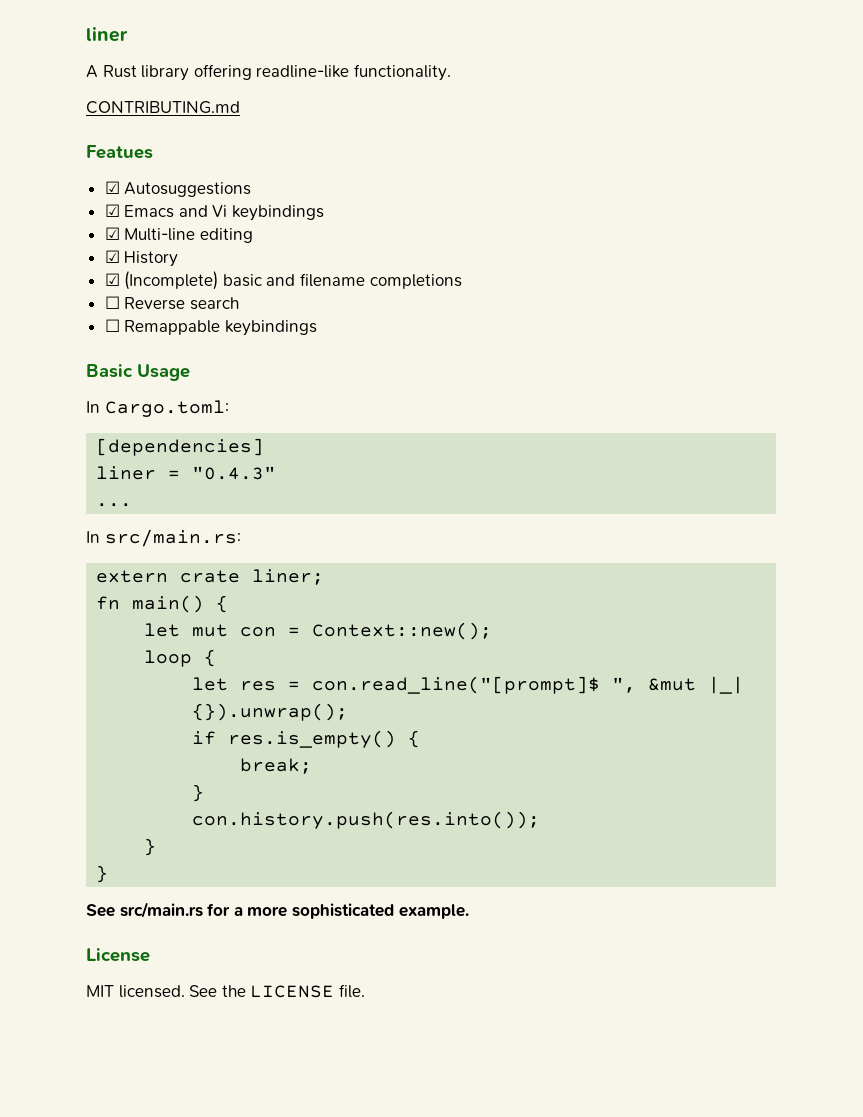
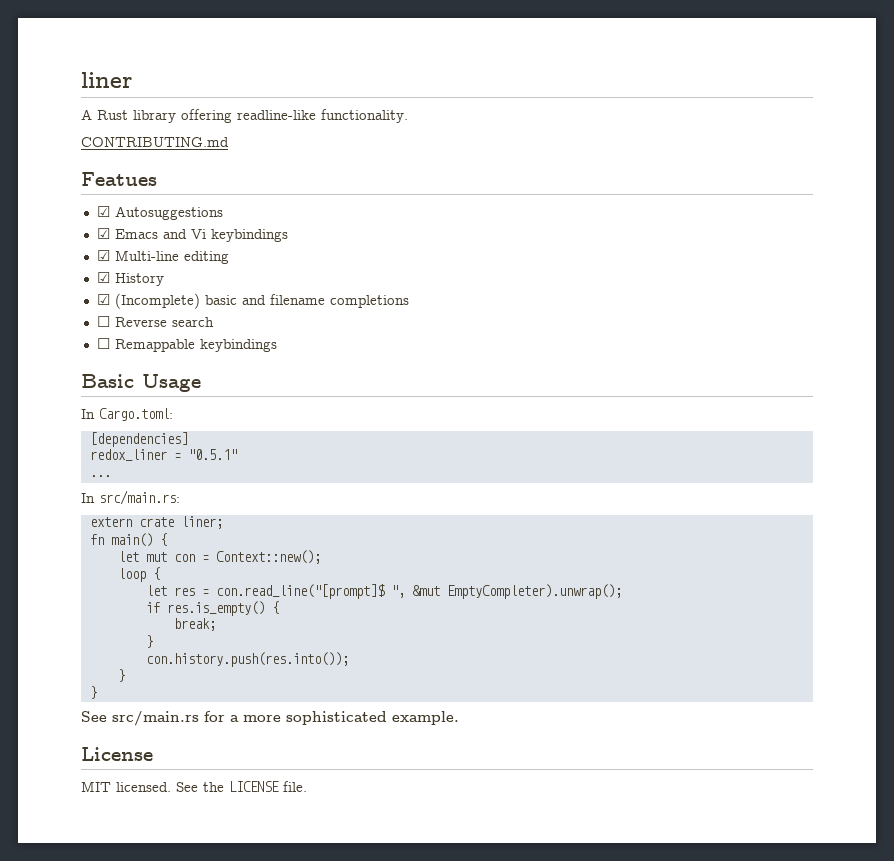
- liner = "0.4.3"
+ redox_liner = "0.5.1"
- let res = con.read_line("[prompt]$ ", &mut |_| {}).unwrap();
+ let res = con.read_line("[prompt]$ ", &mut EmptyCompleter).unwrap();

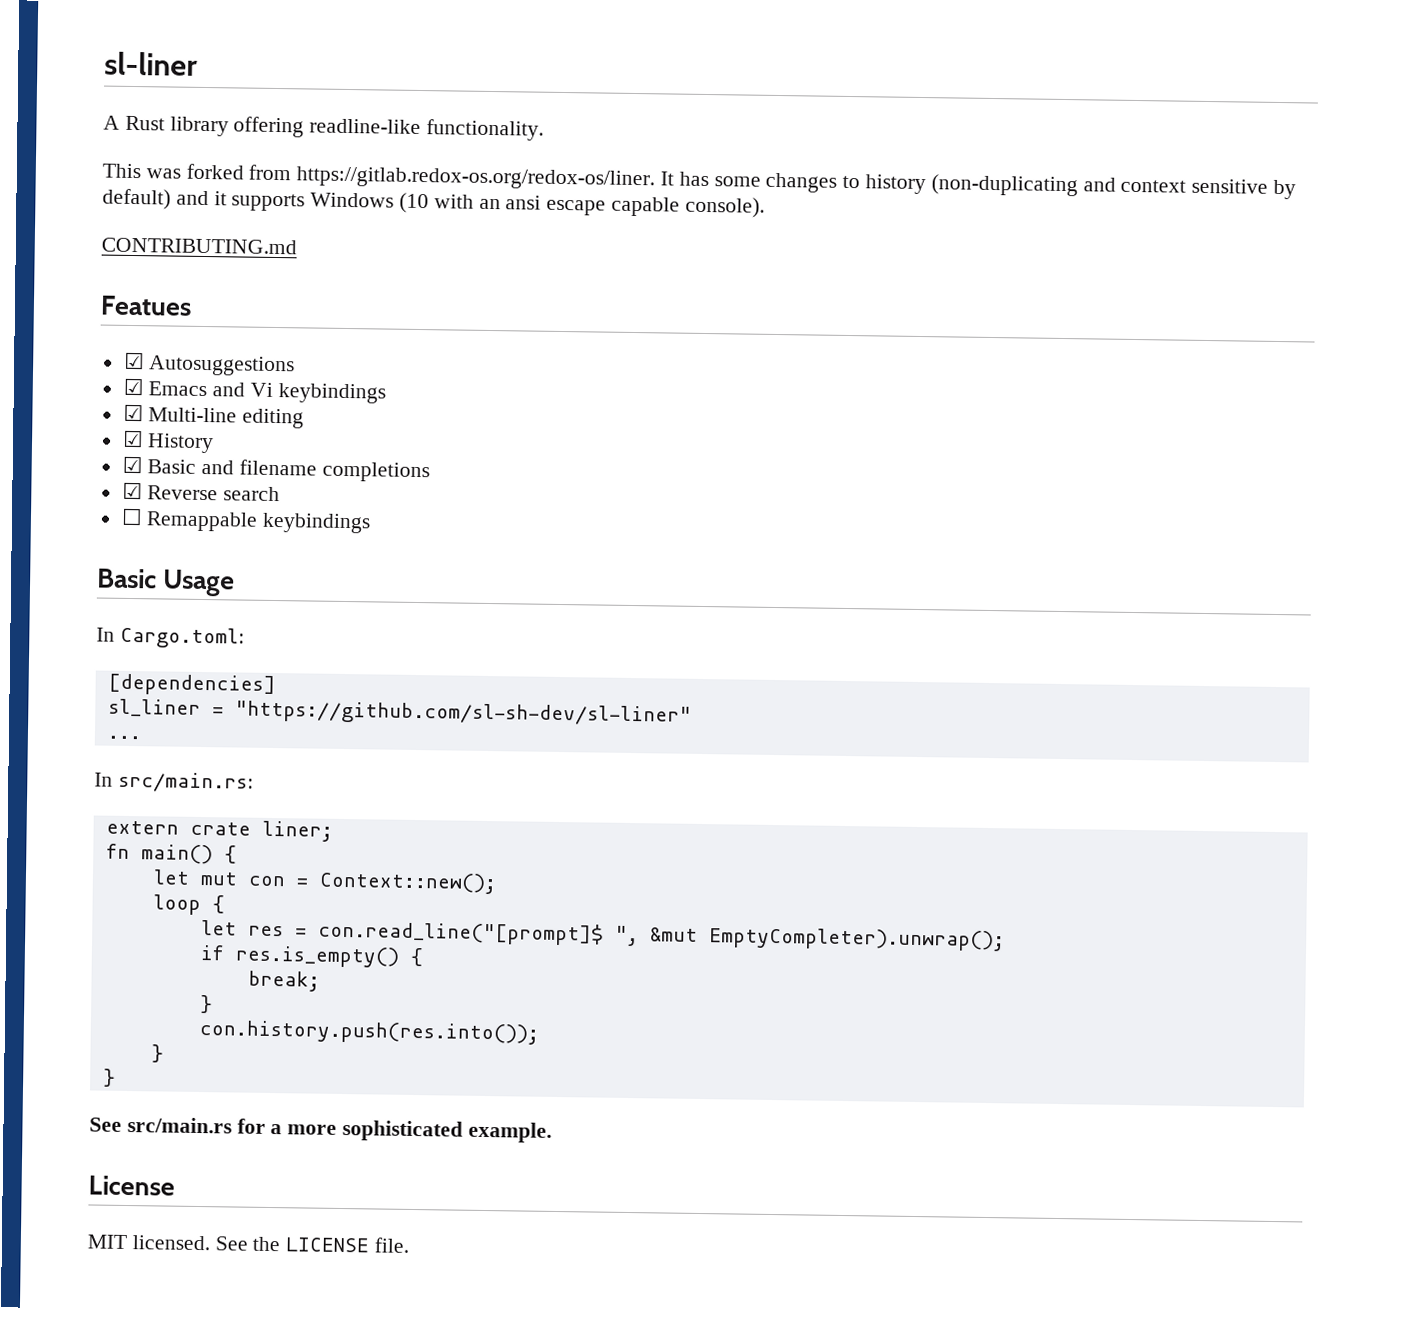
- liner
+ sl-liner
+ This was forked from https://gitlab.redox-os.org/redox-os/liner. It has some changes to history (non-duplicating and context sensitive by default) and it supports Windows (10 with an ansi escape capable console).
- ☑ (Incomplete) basic and filename completions
+ ☑ Basic and filename completions
- ☐ Reverse search
+ ☑ Reverse search
- redox_liner = "0.5.1"
+ sl_liner = "https://github.com/sl-sh-dev/sl-liner"

